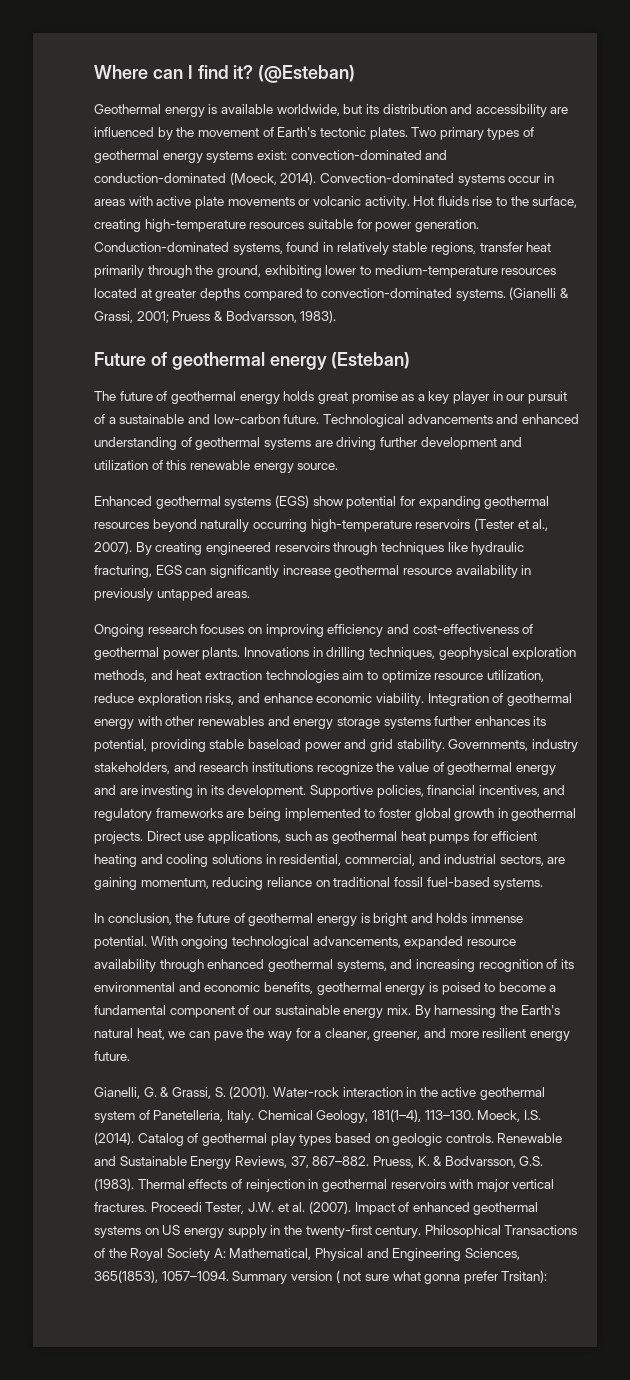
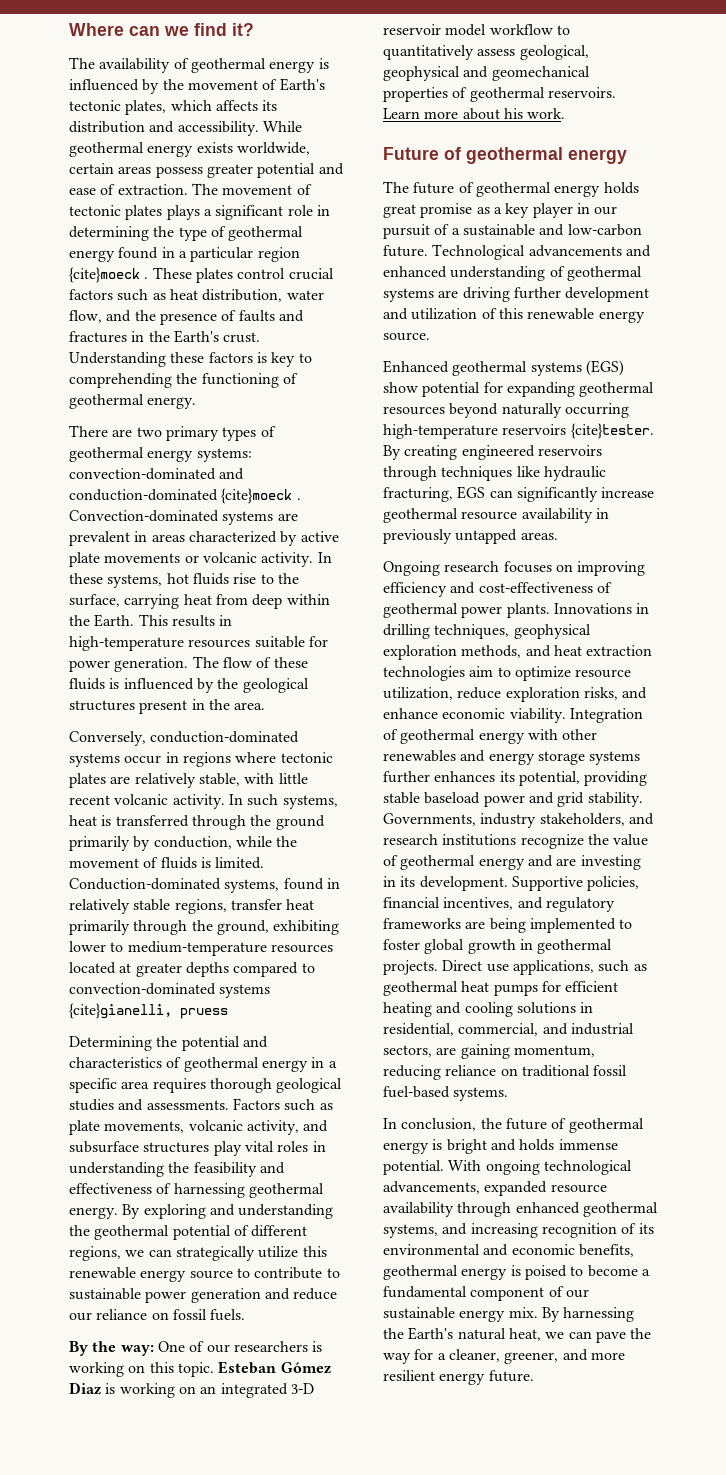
- Where can I find it? (@Esteban)
- Geothermal energy is available worldwide, but its distribution and accessibility are influenced by the movement of Earth's tectonic plates. Two primary types of geothermal energy systems exist: convection-dominated and conduction-dominated (Moeck, 2014). Convection-dominated systems occur in areas with active plate movements or volcanic activity.
+ Where can we find it?
+ The availability of geothermal energy is influenced by the movement of Earth's tectonic plates, which affects its distribution and accessibility. While geothermal energy exists worldwide, certain areas possess greater potential and ease of extraction. The movement of tectonic plates plays a significant role in determining the type of geothermal energy found in a particular region {cite}moeck . These plates control crucial factors such as heat distribution, water flow, and the presence of faults and fractures in the Earth's crust. Understanding these factors is key to comprehending the functioning of geothermal energy.
+ There are two primary types of geothermal energy systems: convection-dominated and conduction-dominated {cite}moeck . Convection-dominated systems are prevalent in areas characterized by active plate movements or volcanic activity.
- Hot fluids rise to the surface, creating high-temperature resources suitable for power generation.
+ In these systems, hot fluids rise to the surface, carrying heat from deep within the Earth. This results in high-temperature resources suitable for power generation.
+ The flow of these fluids is influenced by the geological structures present in the area.
+ Conversely, conduction-dominated systems occur in regions where tectonic plates are relatively stable, with little recent volcanic activity. In such systems, heat is transferred through the ground primarily by conduction, while the movement of fluids is limited.
- Conduction-dominated systems, found in relatively stable regions, transfer heat primarily through the ground, exhibiting lower to medium-temperature resources located at greater depths compared to convection-dominated systems. (Gianelli & Grassi, 2001; Pruess & Bodvarsson, 1983).
+ Conduction-dominated systems, found in relatively stable regions, transfer heat primarily through the ground, exhibiting lower to medium-temperature resources located at greater depths compared to convection-dominated systems {cite}gianelli, pruess
+ Determining the potential and characteristics of geothermal energy in a specific area requires thorough geological studies and assessments. Factors such as plate movements, volcanic activity, and subsurface structures play vital roles in understanding the feasibility and effectiveness of harnessing geothermal energy. By exploring and understanding the geothermal potential of different regions, we can strategically utilize this renewable energy source to contribute to sustainable power generation and reduce our reliance on fossil fuels.
+ By the way: One of our researchers is working on this topic. Esteban Gómez Diaz is working on an integrated 3-D reservoir model workflow to quantitatively assess geological, geophysical and geomechanical properties of geothermal reservoirs. Learn more about his work.
- Future of geothermal energy (Esteban)
+ Future of geothermal energy
- Enhanced geothermal systems (EGS) show potential for expanding geothermal resources beyond naturally occurring high-temperature reservoirs (Tester et al., 2007).
+ Enhanced geothermal systems (EGS) show potential for expanding geothermal resources beyond naturally occurring high-temperature reservoirs {cite}tester.
- Gianelli, G. & Grassi, S. (2001). Water-rock interaction in the active geothermal system of Panetelleria, Italy. Chemical Geology, 181(1–4), 113–130. Moeck, I.S. (2014). Catalog of geothermal play types based on geologic controls. Renewable and Sustainable Energy Reviews, 37, 867–882. Pruess, K. & Bodvarsson, G.S. (1983). Thermal effects of reinjection in geothermal reservoirs with major vertical fractures. Proceedi Tester, J.W. et al. (2007). Impact of enhanced geothermal systems on US energy supply in the twenty-first century. Philosophical Transactions of the Royal Society A: Mathematical, Physical and Engineering Sciences, 365(1853), 1057–1094. Summary version ( not sure what gonna prefer Trsitan):

